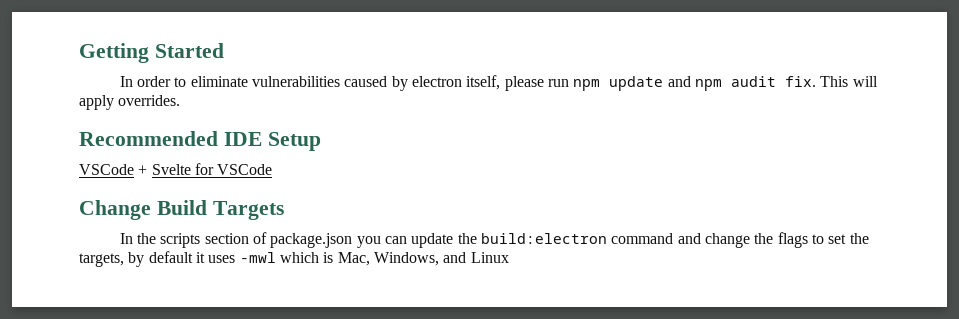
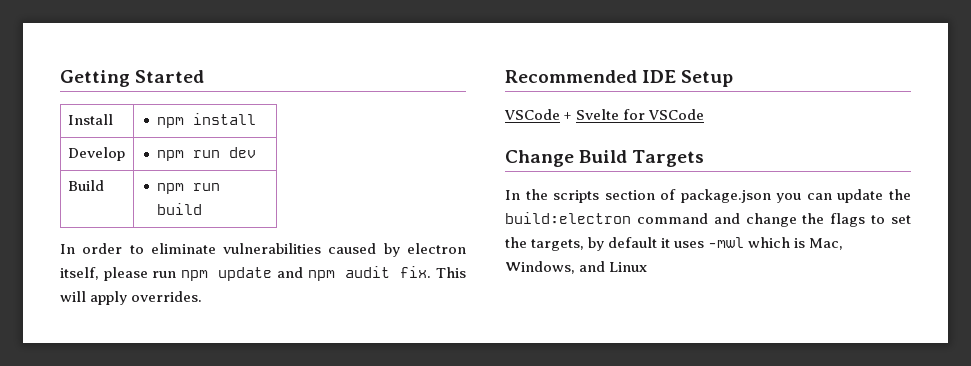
+ Install | npm install
+ Develop | npm run dev
+ Build | npm run build

